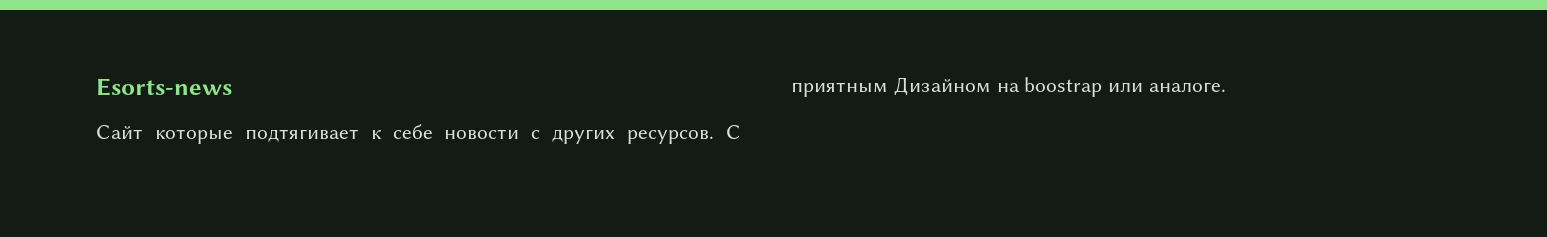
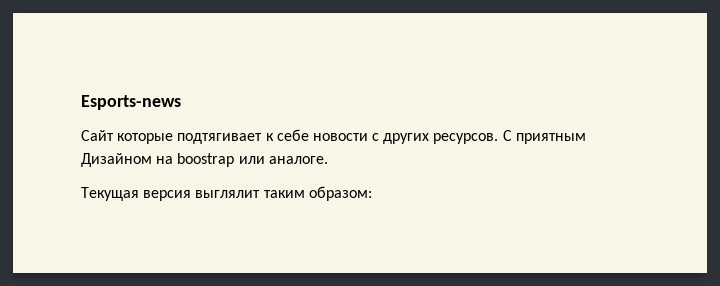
- Esorts-news
+ Esports-news
+ Текущая версия выглялит таким образом:

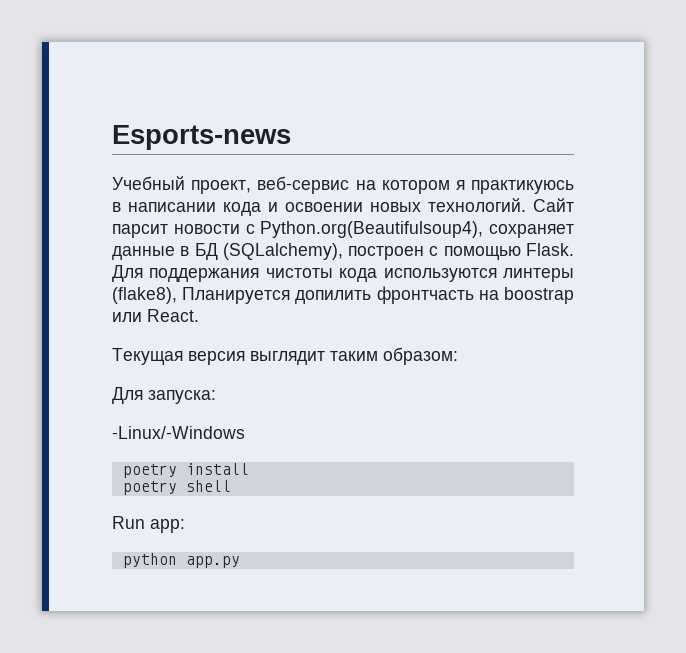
- Сайт которые подтягивает к себе новости с других ресурсов. С приятным Дизайном на boostrap или аналоге.
+ Учебный проект, веб-сервис на котором я практикуюсь в написании кода и освоении новых технологий. Сайт парсит новости с Python.org(Beautifulsoup4), сохраняет данные в БД (SQLalchemy), построен с помощью Flask. Для поддержания чистоты кода используются линтеры (flake8), Планируется допилить фронтчасть на boostrap или React.
- Текущая версия выглялит таким образом:
+ Текущая версия выглядит таким образом:
+ Для запуска:
+ -Linux/-Windows
+ poetry install
+ poetry shell
+ Run app:
+ python app.py

